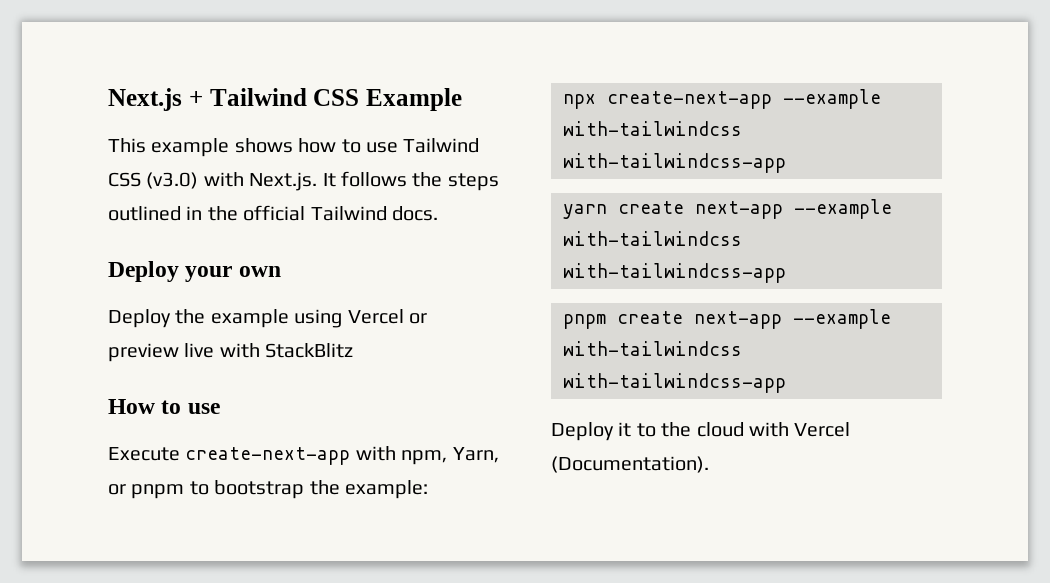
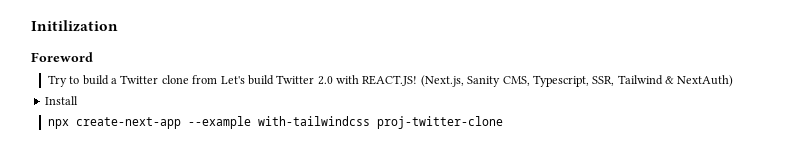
- Next.js + Tailwind CSS Example
- This example shows how to use Tailwind CSS (v3.0) with Next.js. It follows the steps outlined in the official Tailwind docs.
- Deploy your own
- Deploy the example using Vercel or preview live with StackBlitz
- How to use
- Execute create-next-app with npm, Yarn, or pnpm to bootstrap the example:
- npx create-next-app --example with-tailwindcss with-tailwindcss-app
- yarn create next-app --example with-tailwindcss with-tailwindcss-app
- pnpm create next-app --example with-tailwindcss with-tailwindcss-app
- Deploy it to the cloud with Vercel (Documentation).
+ Initilization
+ Foreword
+ Try to build a Twitter clone from Let's build Twitter 2.0 with REACT.JS! (Next.js, Sanity CMS, Typescript, SSR, Tailwind & NextAuth)
+ Install
+ npx create-next-app --example with-tailwindcss proj-twitter-clone

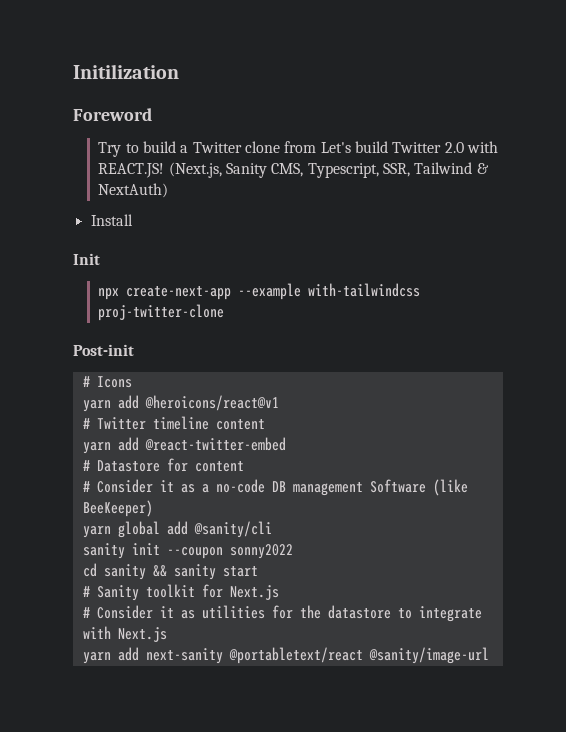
+ Init
+ Post-init
+ # Icons
+ yarn add @heroicons/react@v1
+ # Twitter timeline content
+ yarn add @react-twitter-embed
+ # Datastore for content
+ # Consider it as a no-code DB management Software (like BeeKeeper)
+ yarn global add @sanity/cli
+ sanity init --coupon sonny2022
+ cd sanity && sanity start
+ # Sanity toolkit for Next.js
+ # Consider it as utilities for the datastore to integrate with Next.js
+ yarn add next-sanity @portabletext/react @sanity/image-url

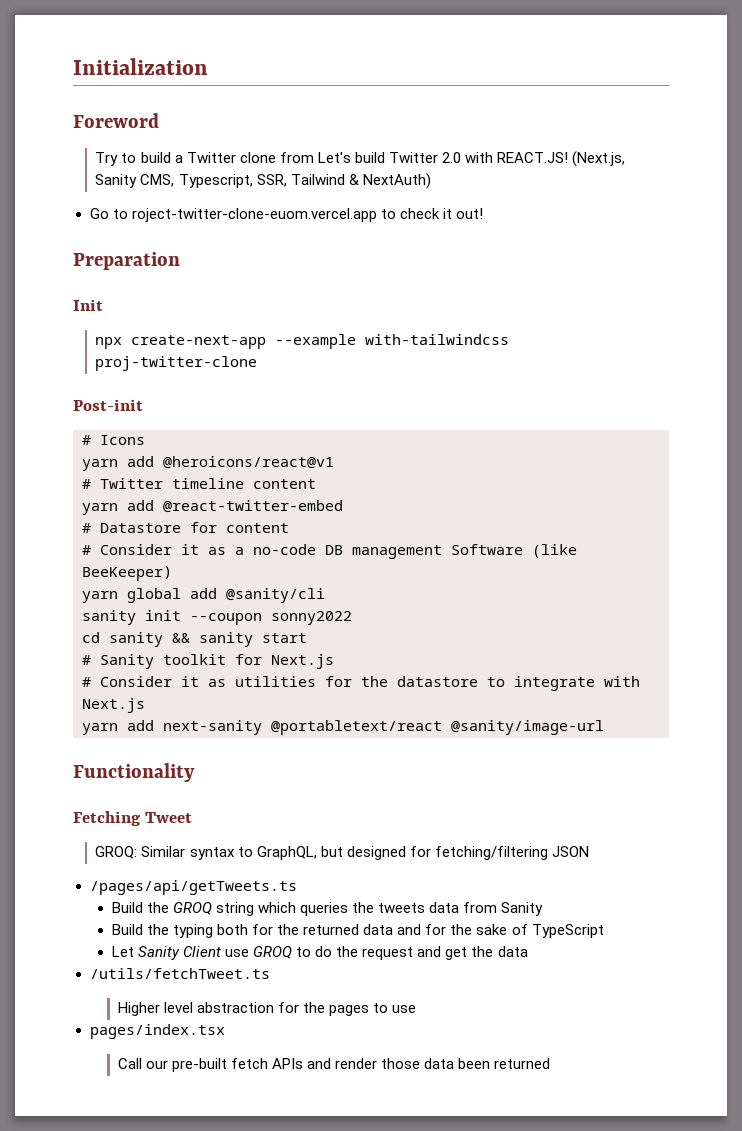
- Initilization
+ Initialization
- Install
+ Go to roject-twitter-clone-euom.vercel.app to check it out!
+ Preparation
+ Functionality
+ Fetching Tweet
+ GROQ: Similar syntax to GraphQL, but designed for fetching/filtering JSON
+ /pages/api/getTweets.ts
+ Build the GROQ string which queries the tweets data from Sanity
+ Build the typing both for the returned data and for the sake of TypeScript
+ Let Sanity Client use GROQ to do the request and get the data
+ /utils/fetchTweet.ts
+ Higher level abstraction for the pages to use
+ pages/index.tsx
+ Call our pre-built fetch APIs and render those data been returned

